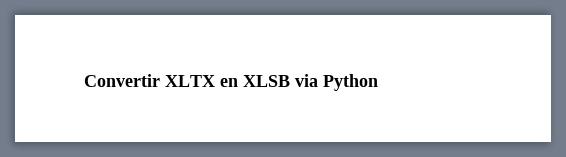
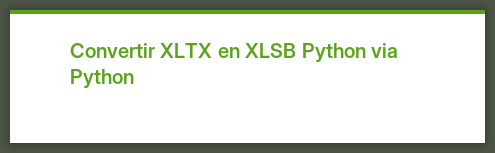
- Convertir XLTX en XLSB via Python
+ Convertir XLTX en XLSB Python via Python

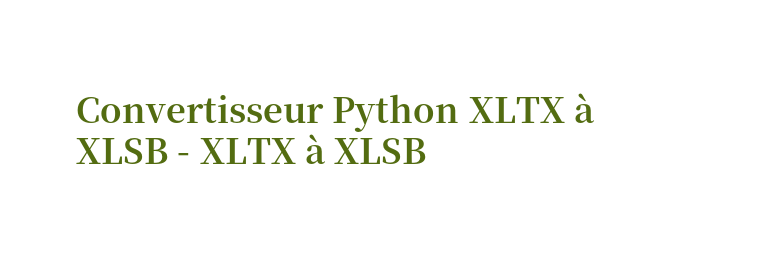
- Convertir XLTX en XLSB Python via Python
+ Convertisseur Python XLTX à XLSB - XLTX à XLSB

